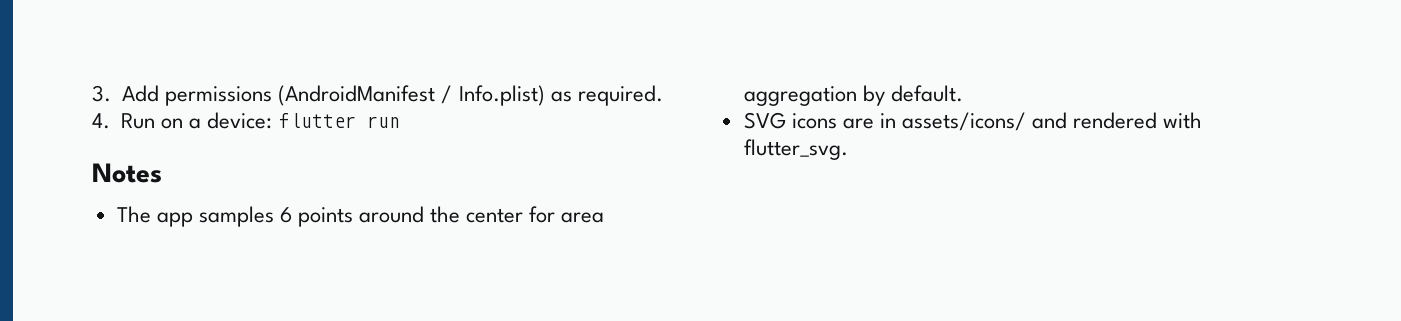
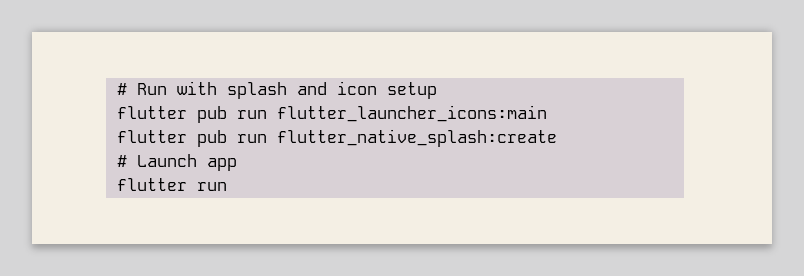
- 3. Add permissions (AndroidManifest / Info.plist) as required.
- 4. Run on a device: flutter run
- Notes
- The app samples 6 points around the center for area aggregation by default.
- SVG icons are in assets/icons/ and rendered with flutter_svg.
+ # Run with splash and icon setup
+ flutter pub run flutter_launcher_icons:main
+ flutter pub run flutter_native_splash:create
+ # Launch app
+ flutter run

